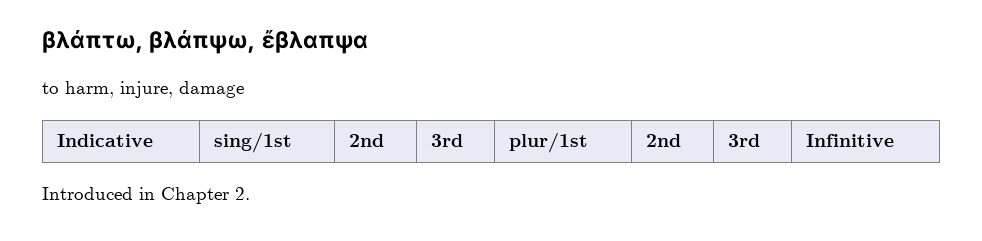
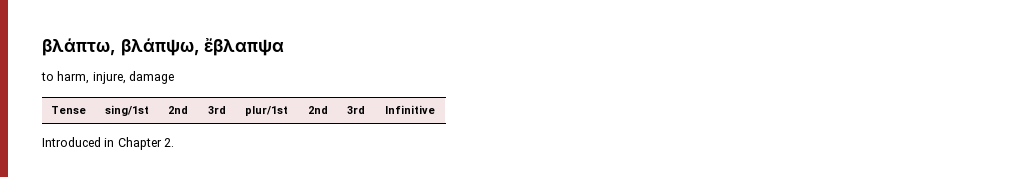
- Indicative | sing/1st | 2nd | 3rd | plur/1st | 2nd | 3rd | Infinitive
+ Tense | sing/1st | 2nd | 3rd | plur/1st | 2nd | 3rd | Infinitive

